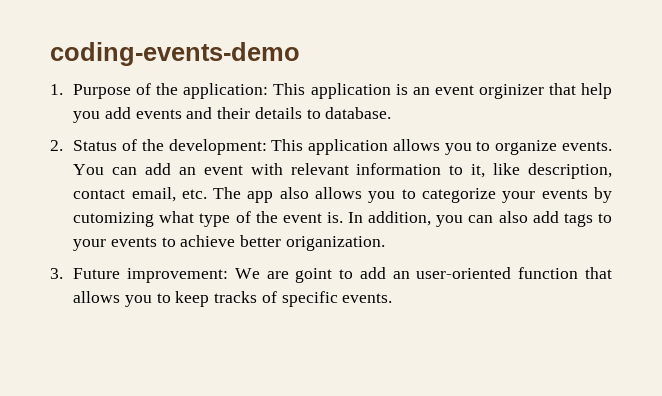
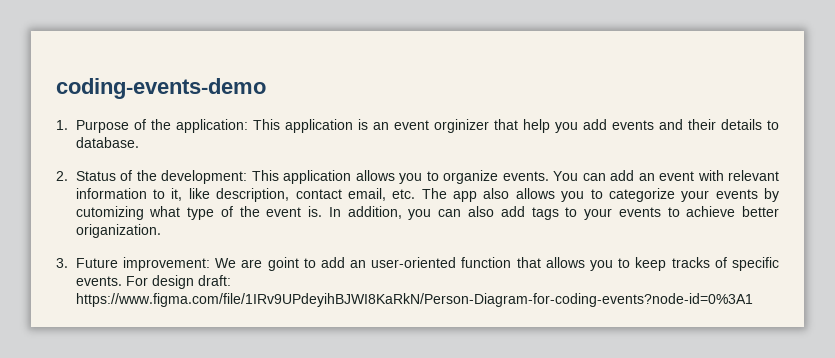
+ For design draft: https://www.figma.com/file/1IRv9UPdeyihBJWI8KaRkN/Person-Diagram-for-coding-events?node-id=0%3A1

